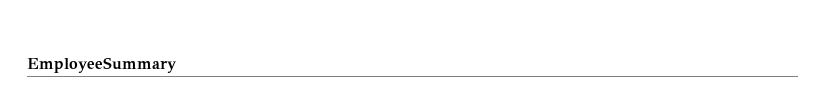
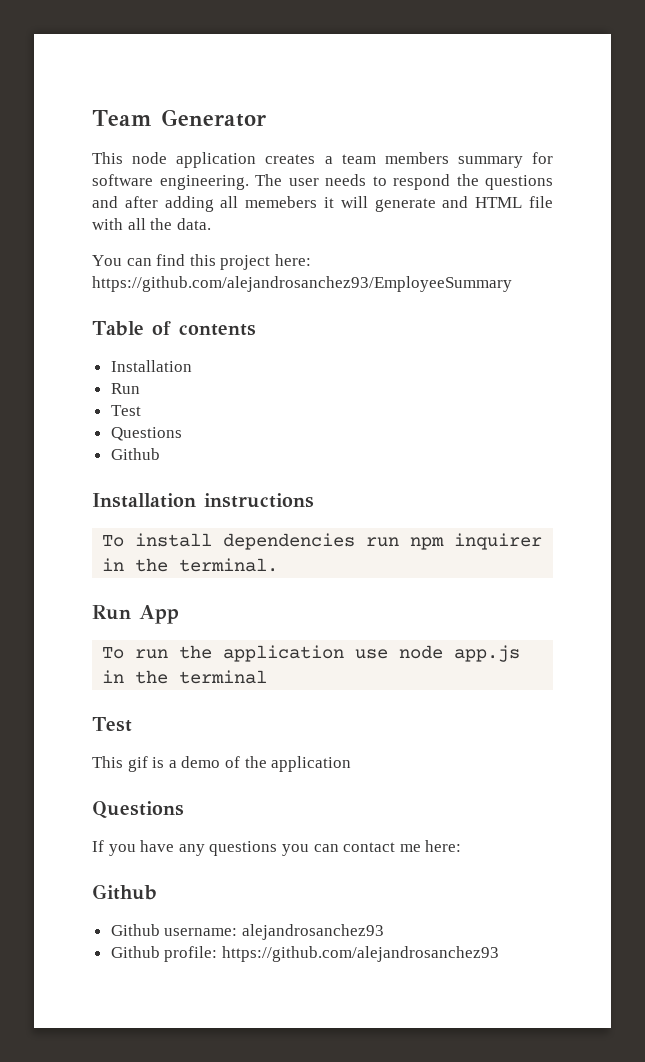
- EmployeeSummary
+ Team Generator
+ This node application creates a team members summary for software engineering. The user needs to respond the questions and after adding all memebers it will generate and HTML file with all the data.
+ You can find this project here: https://github.com/alejandrosanchez93/EmployeeSummary
+ Table of contents
+ Installation
+ Run
+ Test
+ Questions
+ Github
+ Installation instructions
+ To install dependencies run npm inquirer in the terminal.
+ Run App
+ To run the application use node app.js in the terminal
+ Test
+ This gif is a demo of the application
+ Questions
+ If you have any questions you can contact me here:
+ Github
+ Github username: alejandrosanchez93
+ Github profile: https://github.com/alejandrosanchez93

